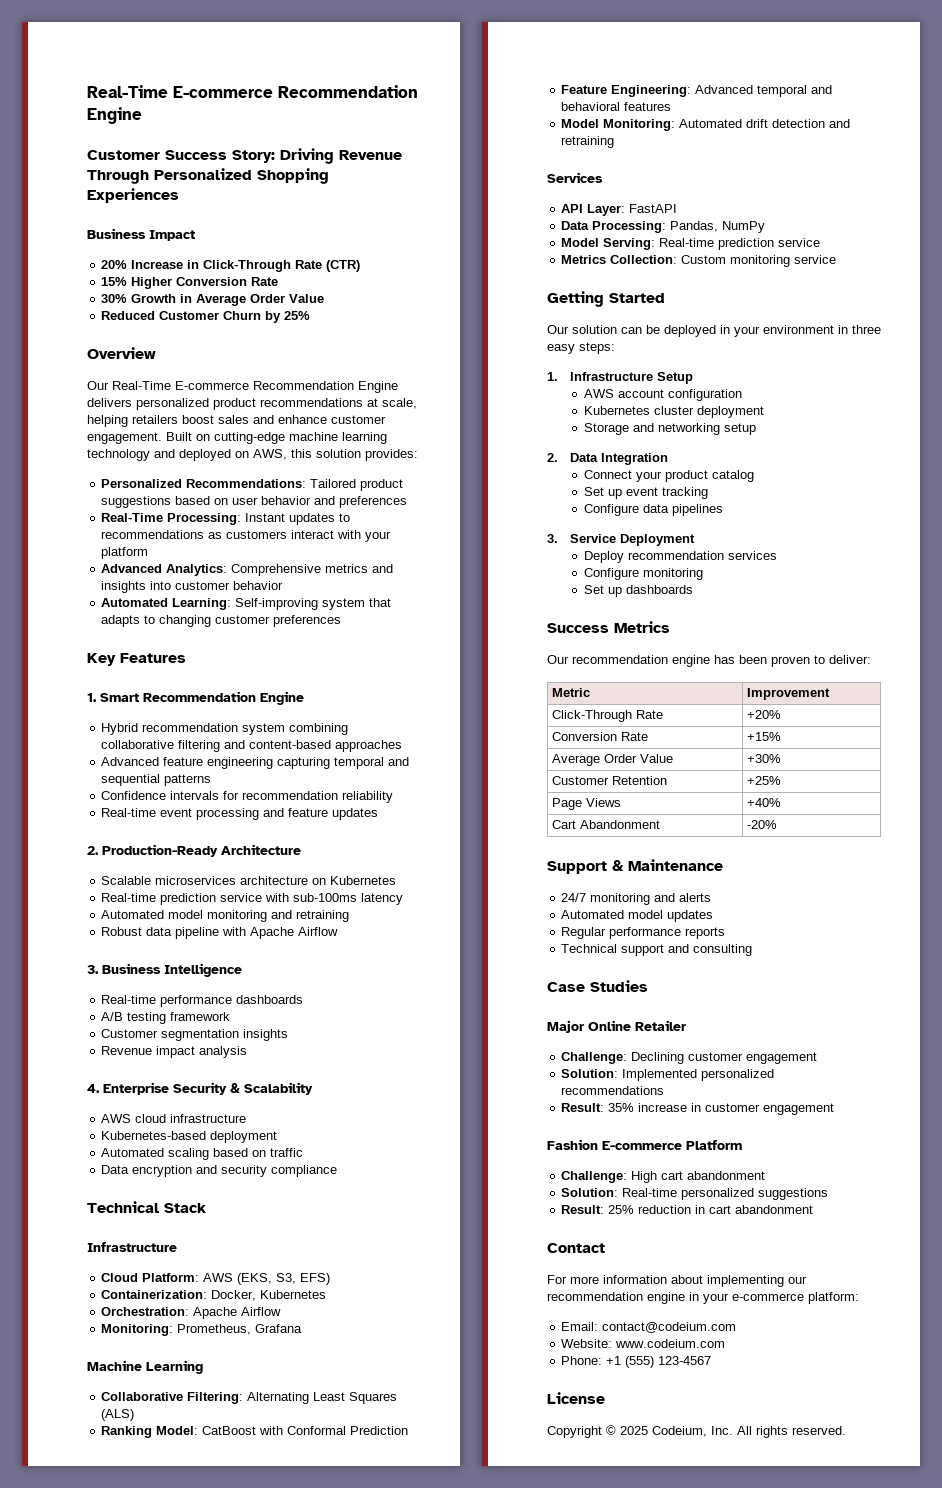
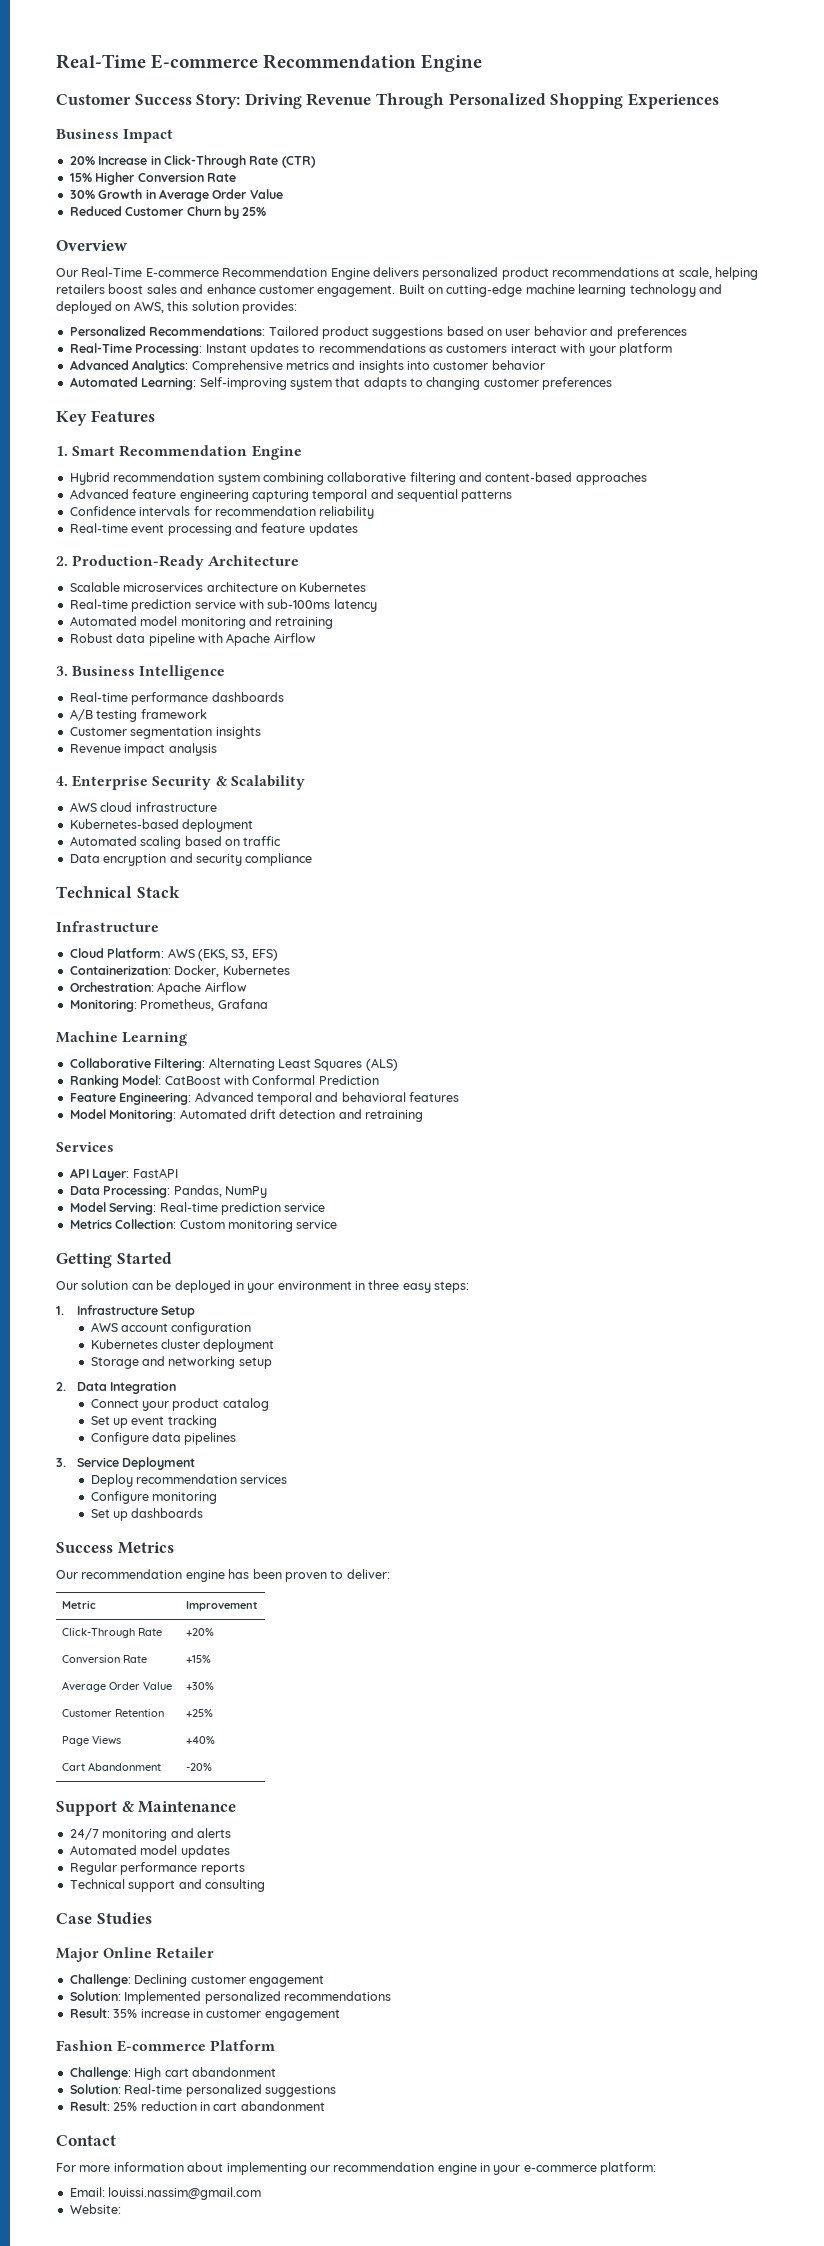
- Email: contact@codeium.com
+ Email: louissi.nassim@gmail.com
- Website: www.codeium.com
- Phone: +1 (555) 123-4567
- License
- Copyright © 2025 Codeium, Inc. All rights reserved.
+ Website:

